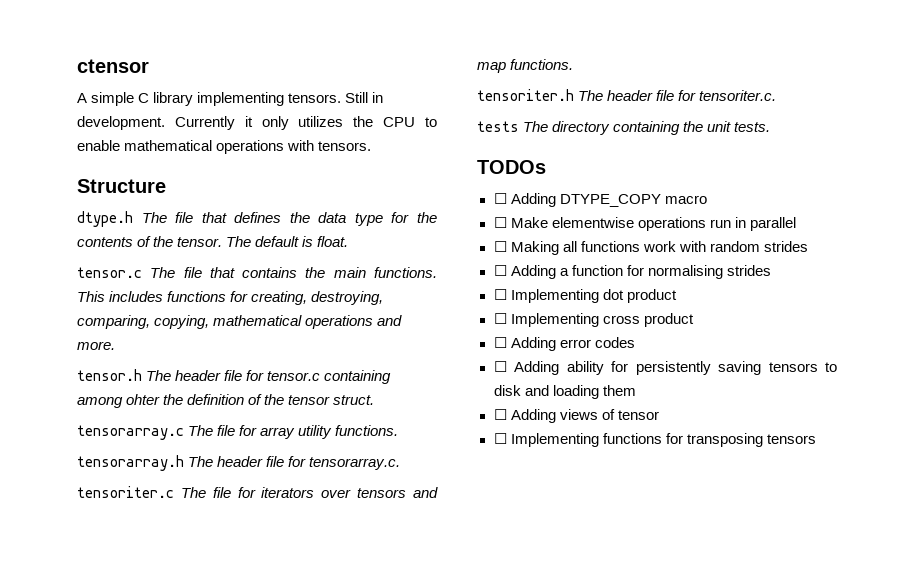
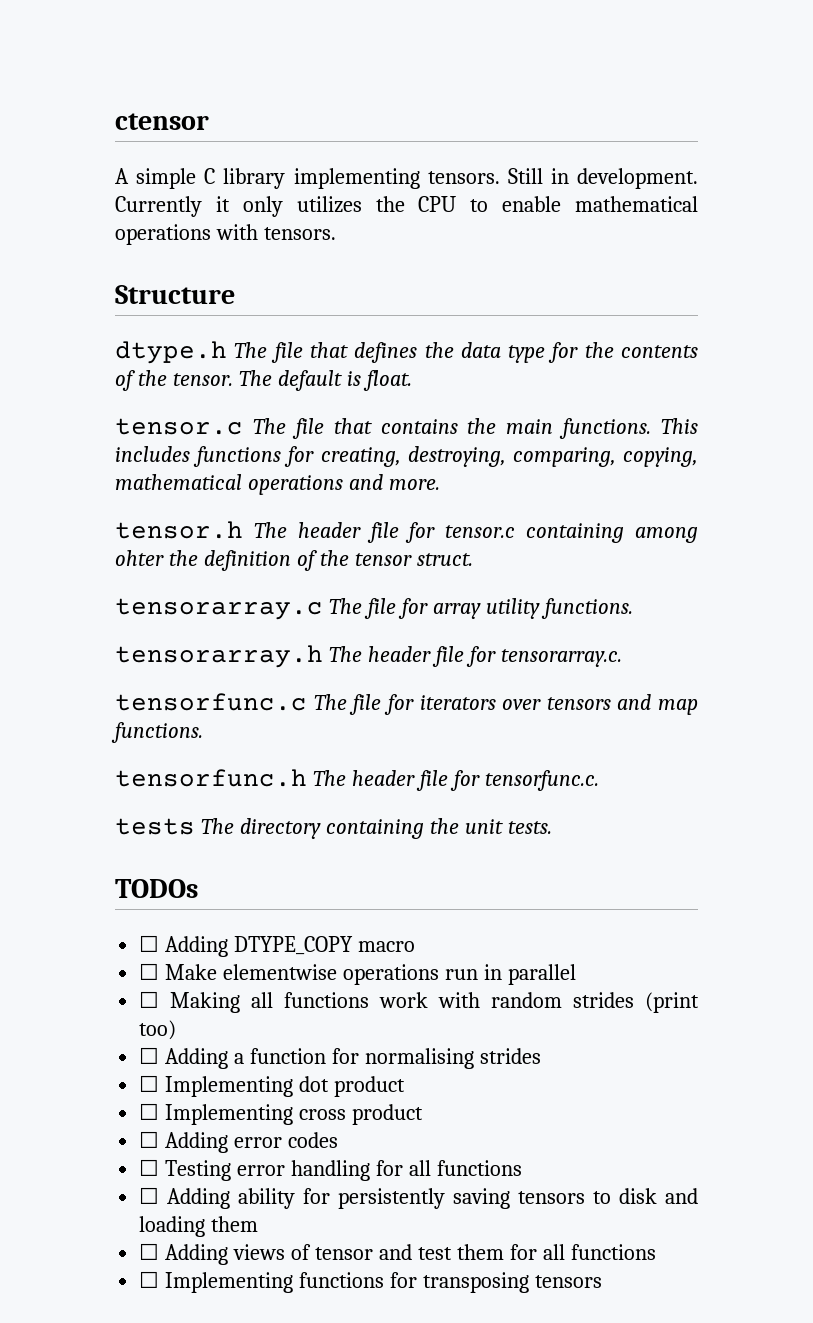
- tensoriter.c The file for iterators over tensors and map functions.
+ tensorfunc.c The file for iterators over tensors and map functions.
- tensoriter.h The header file for tensoriter.c.
+ tensorfunc.h The header file for tensorfunc.c.
- ☐ Making all functions work with random strides
+ ☐ Making all functions work with random strides (print too)
+ ☐ Testing error handling for all functions
- ☐ Adding views of tensor
+ ☐ Adding views of tensor and test them for all functions

